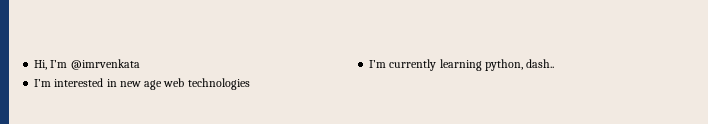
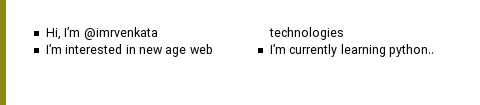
- I’m currently learning python, dash..
+ I’m currently learning python..

